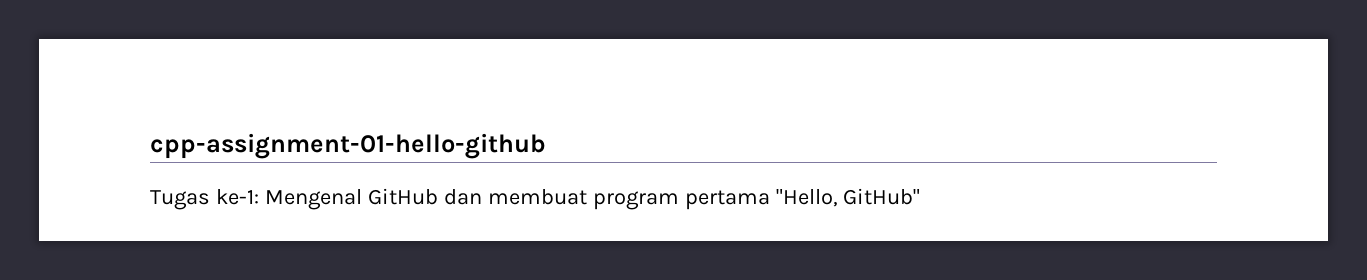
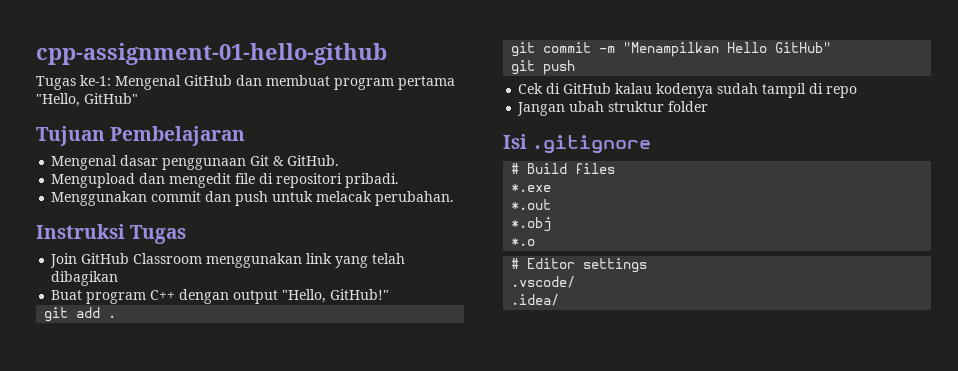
+ Tujuan Pembelajaran
+ Mengenal dasar penggunaan Git & GitHub.
+ Mengupload dan mengedit file di repositori pribadi.
+ Menggunakan commit dan push untuk melacak perubahan.
+ Instruksi Tugas
+ Join GitHub Classroom menggunakan link yang telah dibagikan
+ Buat program C++ dengan output "Hello, GitHub!"
+ git add .
+ git commit -m "Menampilkan Hello GitHub"
+ git push
+ Cek di GitHub kalau kodenya sudah tampil di repo
+ Jangan ubah struktur folder
+ Isi .gitignore
+ # Build files
+ *.exe
+ *.out
+ *.obj
+ *.o
+ # Editor settings
+ .vscode/
+ .idea/

